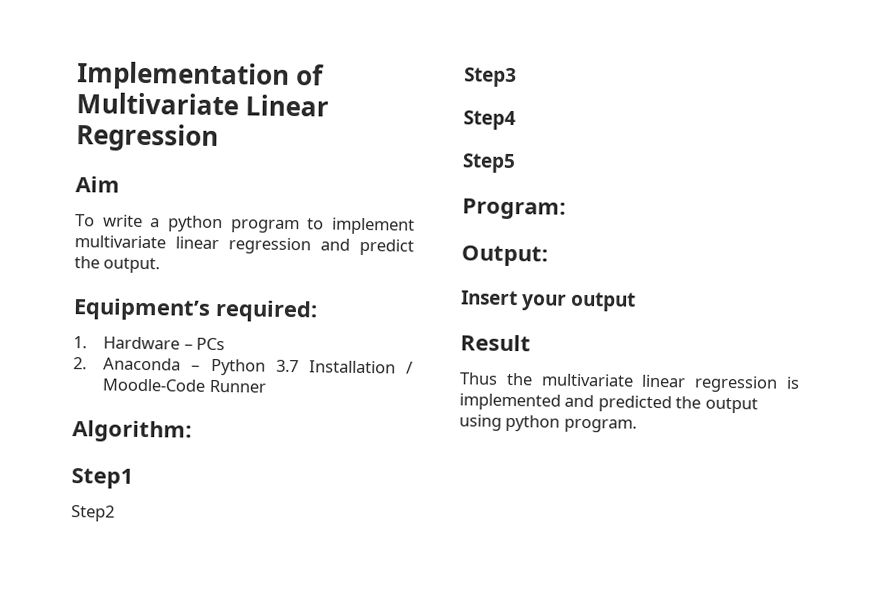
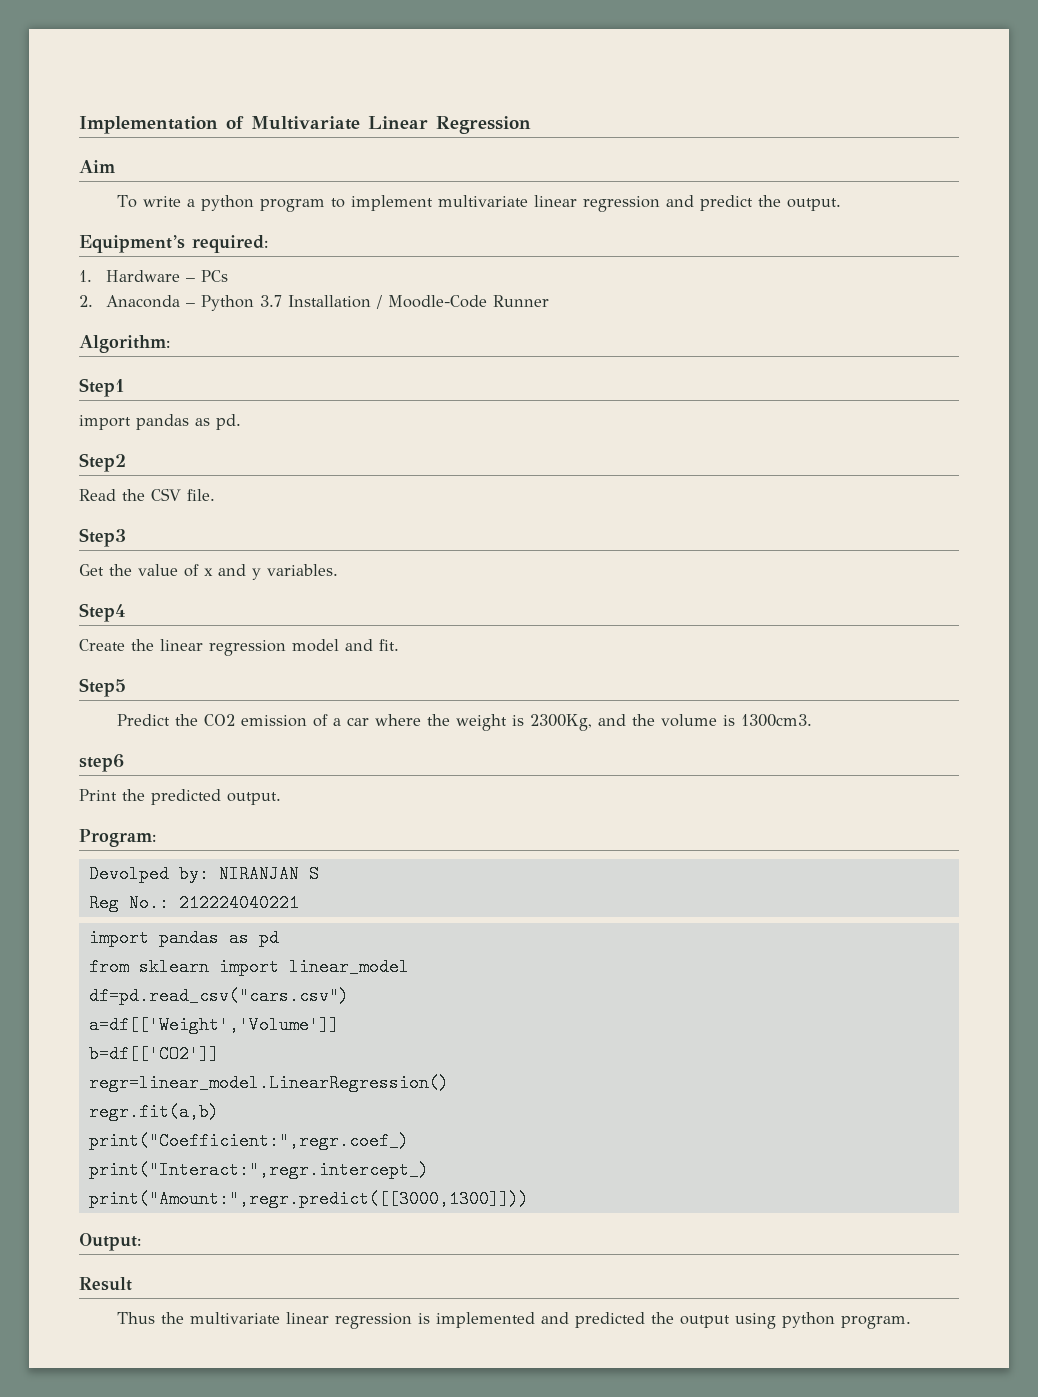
+ import pandas as pd.
  Step2
+ Read the CSV file.
  Step3
+ Get the value of x and y variables.
  Step4
+ Create the linear regression model and fit.
  Step5
+ Predict the CO2 emission of a car where the weight is 2300Kg, and the volume is 1300cm3.
+ step6
+ Print the predicted output.
  Program:
+ Devolped by: NIRANJAN S
+ Reg No.: 212224040221
+ import pandas as pd
+ from sklearn import linear_model
+ df=pd.read_csv("cars.csv")
+ a=df[['Weight','Volume']]
+ b=df[['CO2']]
+ regr=linear_model.LinearRegression()
+ regr.fit(a,b)
+ print("Coefficient:",regr.coef_)
+ print("Interact:",regr.intercept_)
+ print("Amount:",regr.predict([[3000,1300]]))
  Output:
- Insert your output

